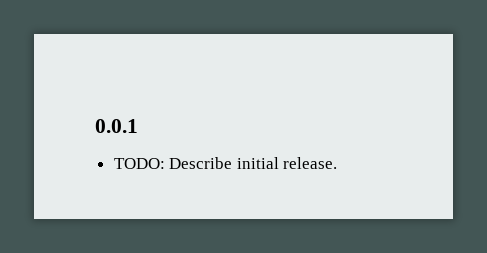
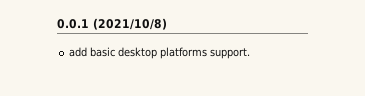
- 0.0.1
- TODO: Describe initial release.
+ 0.0.1 (2021/10/8)
+ add basic desktop platforms support.

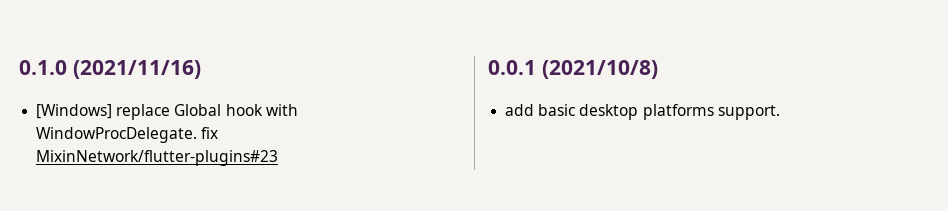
+ 0.1.0 (2021/11/16)
+ [Windows] replace Global hook with WindowProcDelegate. fix MixinNetwork/flutter-plugins#23

